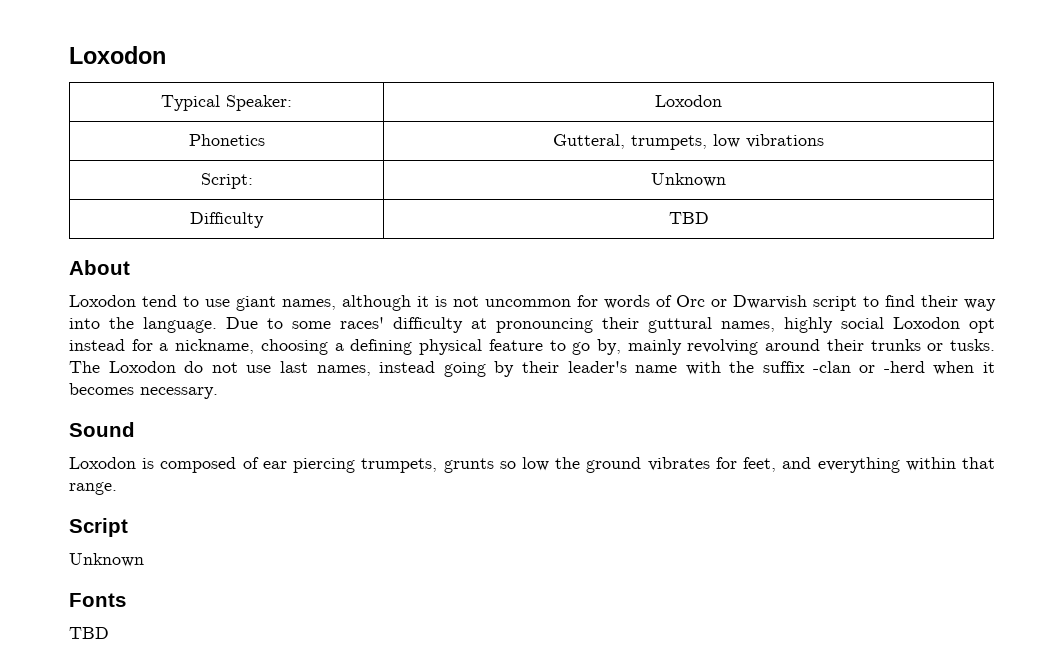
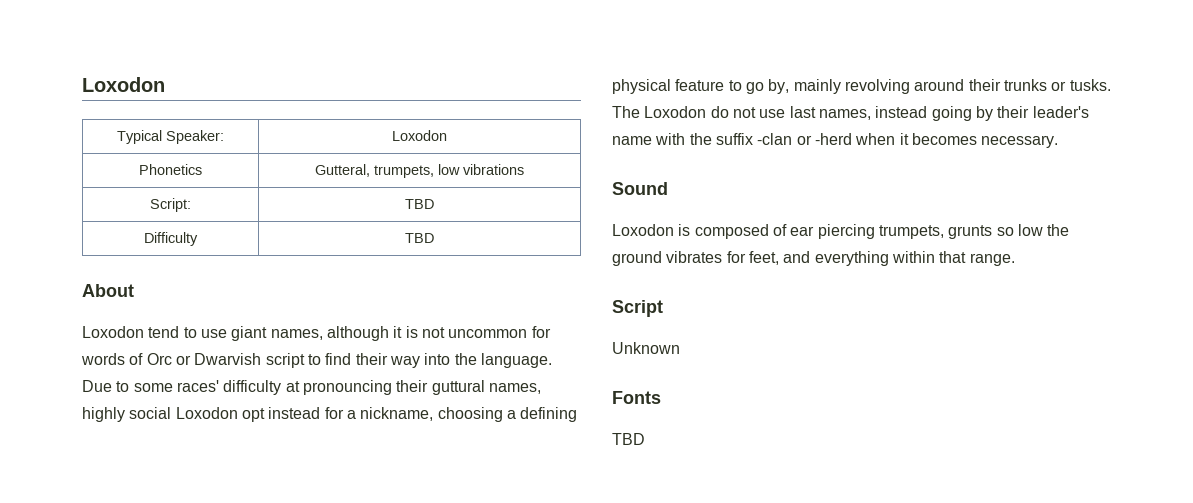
- Script: | Unknown
+ Script: | TBD

